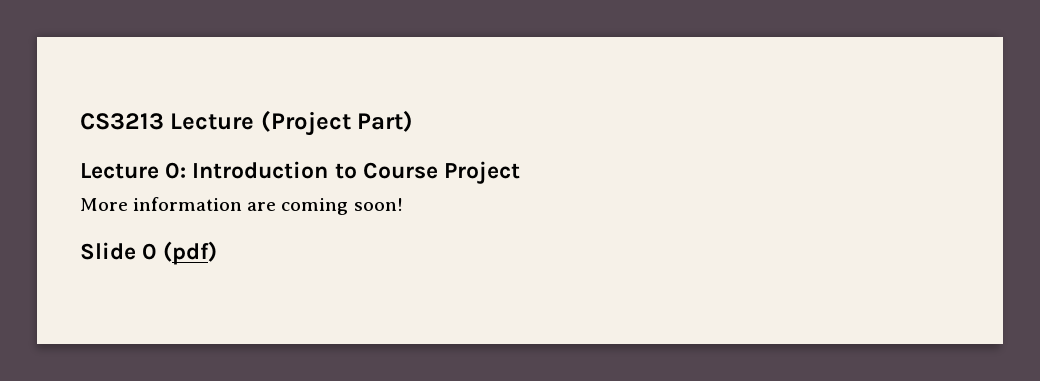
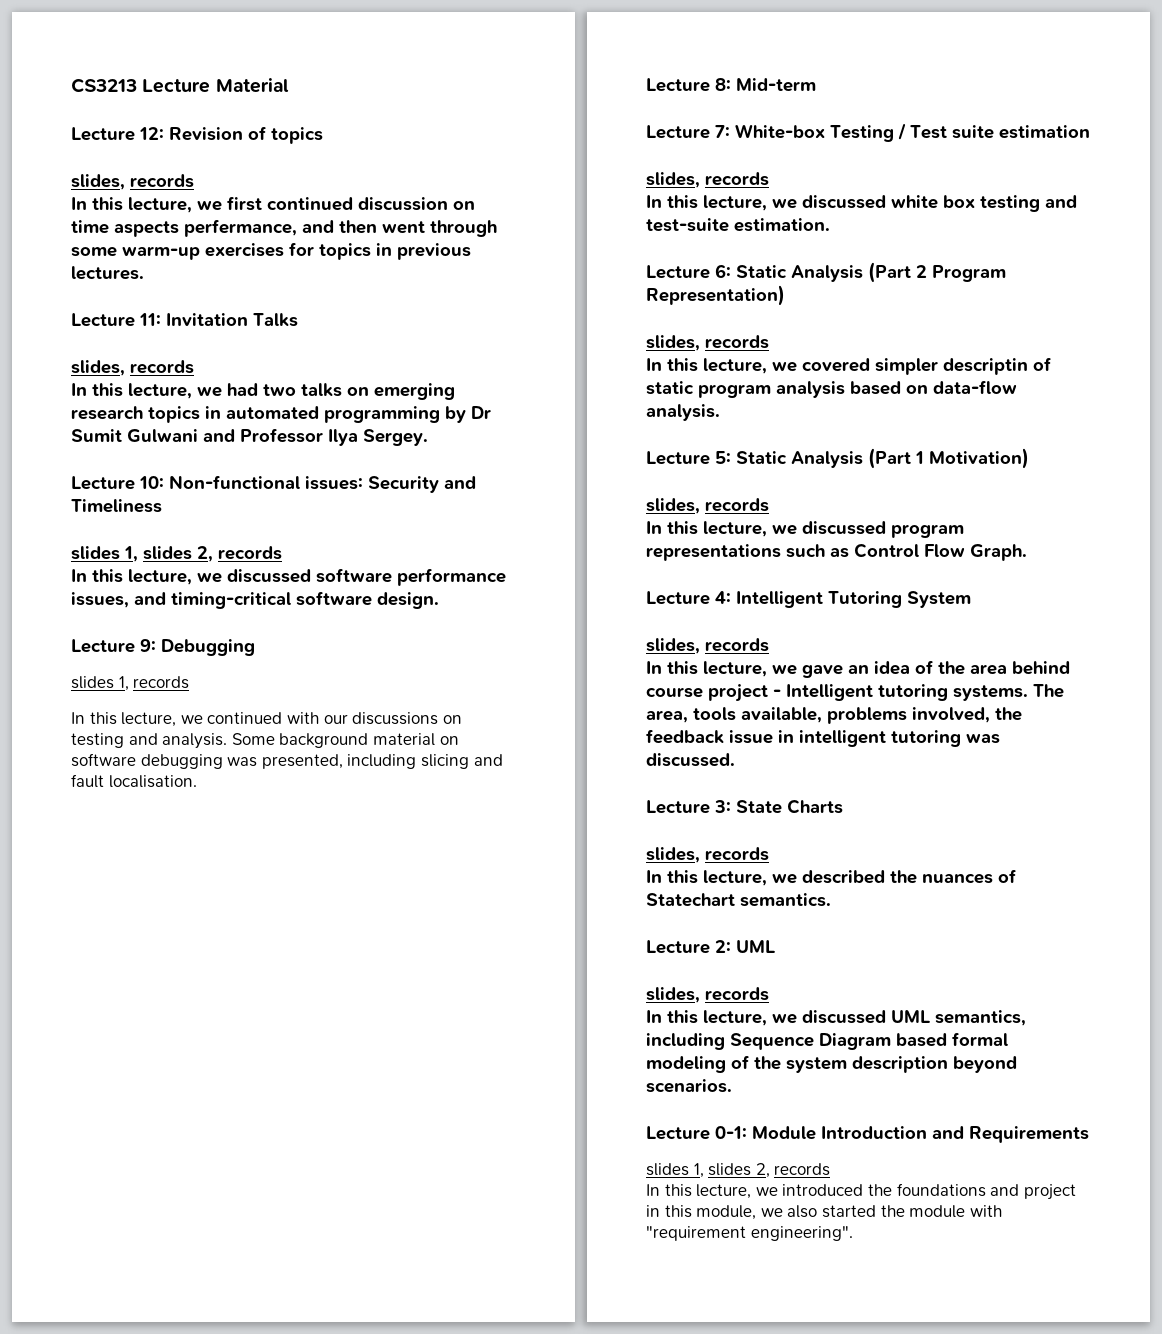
- CS3213 Lecture (Project Part)
- Lecture 0: Introduction to Course Project
- More information are coming soon!
- Slide 0 (pdf)
+ CS3213 Lecture Material
+ Lecture 12: Revision of topics
+ slides, records
+ In this lecture, we first continued discussion on time aspects perfermance, and then went through some warm-up exercises for topics in previous lectures.
+ Lecture 11: Invitation Talks
+ slides, records
+ In this lecture, we had two talks on emerging research topics in automated programming by Dr Sumit Gulwani and Professor Ilya Sergey.
+ Lecture 10: Non-functional issues: Security and Timeliness
+ slides 1, slides 2, records
+ In this lecture, we discussed software performance issues, and timing-critical software design.
+ Lecture 9: Debugging
+ slides 1, records
+ In this lecture, we continued with our discussions on testing and analysis. Some background material on software debugging was presented, including slicing and fault localisation.
+ Lecture 8: Mid-term
+ Lecture 7: White-box Testing / Test suite estimation
+ slides, records
+ In this lecture, we discussed white box testing and test-suite estimation.
+ Lecture 6: Static Analysis (Part 2 Program Representation)
+ slides, records
+ In this lecture, we covered simpler descriptin of static program analysis based on data-flow analysis.
+ Lecture 5: Static Analysis (Part 1 Motivation)
+ slides, records
+ In this lecture, we discussed program representations such as Control Flow Graph.
+ Lecture 4: Intelligent Tutoring System
+ slides, records
+ In this lecture, we gave an idea of the area behind course project - Intelligent tutoring systems. The area, tools available, problems involved, the feedback issue in intelligent tutoring was discussed.
+ Lecture 3: State Charts
+ slides, records
+ In this lecture, we described the nuances of Statechart semantics.
+ Lecture 2: UML
+ slides, records
+ In this lecture, we discussed UML semantics, including Sequence Diagram based formal modeling of the system description beyond scenarios.
+ Lecture 0-1: Module Introduction and Requirements
+ slides 1, slides 2, records
+ In this lecture, we introduced the foundations and project in this module, we also started the module with "requirement engineering".

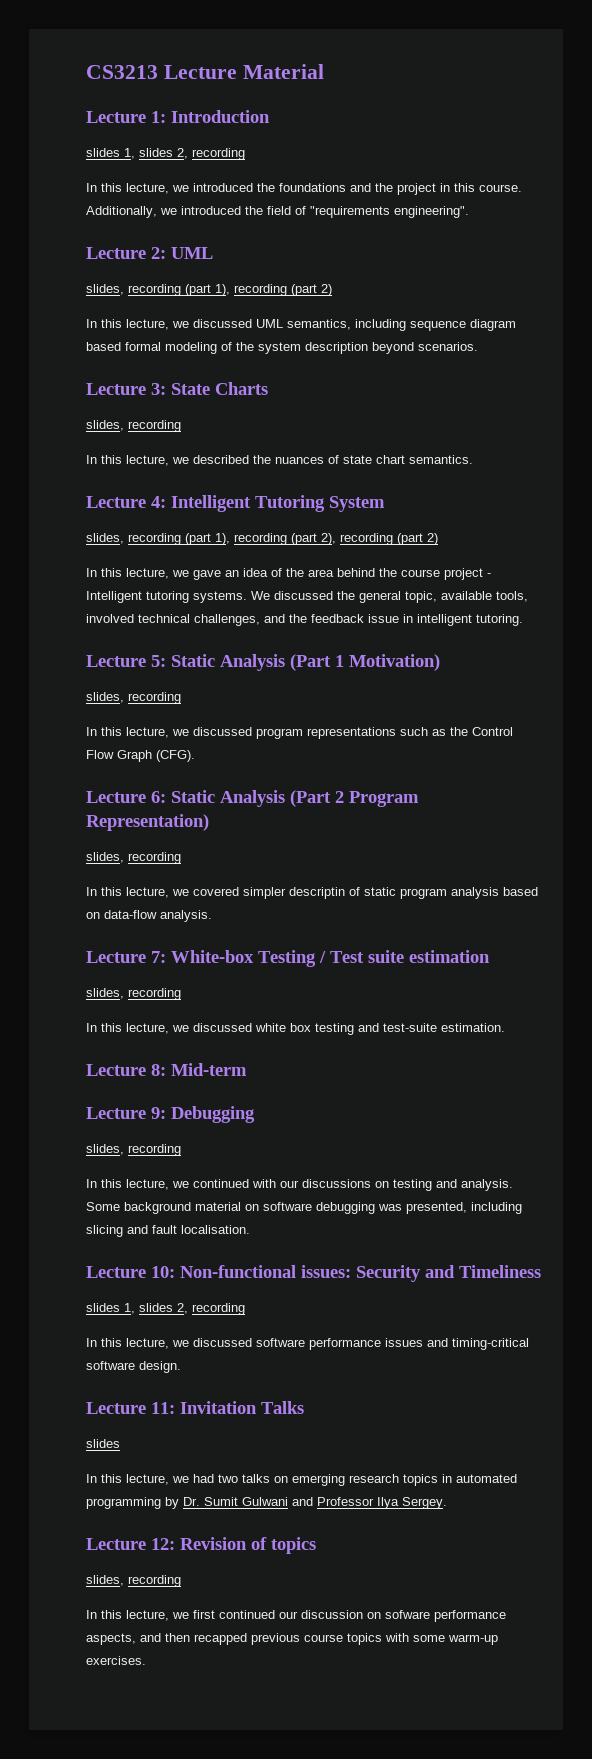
- Lecture 12: Revision of topics
- slides, records
- In this lecture, we first continued discussion on time aspects perfermance, and then went through some warm-up exercises for topics in previous lectures.
- Lecture 11: Invitation Talks
- slides, records
- In this lecture, we had two talks on emerging research topics in automated programming by Dr Sumit Gulwani and Professor Ilya Sergey.
- Lecture 10: Non-functional issues: Security and Timeliness
- slides 1, slides 2, records
- In this lecture, we discussed software performance issues, and timing-critical software design.
+ Lecture 1: Introduction
+ slides 1, slides 2, recording
+ In this lecture, we introduced the foundations and the project in this course. Additionally, we introduced the field of "requirements engineering".
+ Lecture 2: UML
+ slides, recording (part 1), recording (part 2)
+ In this lecture, we discussed UML semantics, including sequence diagram based formal modeling of the system description beyond scenarios.
+ Lecture 3: State Charts
+ slides, recording
+ In this lecture, we described the nuances of state chart semantics.
+ Lecture 4: Intelligent Tutoring System
+ slides, recording (part 1), recording (part 2), recording (part 2)
+ In this lecture, we gave an idea of the area behind the course project - Intelligent tutoring systems. We discussed the general topic, available tools, involved technical challenges, and the feedback issue in intelligent tutoring.
+ Lecture 5: Static Analysis (Part 1 Motivation)
+ slides, recording
+ In this lecture, we discussed program representations such as the Control Flow Graph (CFG).
+ Lecture 6: Static Analysis (Part 2 Program Representation)
+ slides, recording
+ In this lecture, we covered simpler descriptin of static program analysis based on data-flow analysis.
+ Lecture 7: White-box Testing / Test suite estimation
+ slides, recording
+ In this lecture, we discussed white box testing and test-suite estimation.
+ Lecture 8: Mid-term
  Lecture 9: Debugging
- slides 1, records
+ slides, recording
- Lecture 8: Mid-term
- Lecture 7: White-box Testing / Test suite estimation
- slides, records
- In this lecture, we discussed white box testing and test-suite estimation.
- Lecture 6: Static Analysis (Part 2 Program Representation)
- slides, records
- In this lecture, we covered simpler descriptin of static program analysis based on data-flow analysis.
- Lecture 5: Static Analysis (Part 1 Motivation)
- slides, records
- In this lecture, we discussed program representations such as Control Flow Graph.
- Lecture 4: Intelligent Tutoring System
- slides, records
- In this lecture, we gave an idea of the area behind course project - Intelligent tutoring systems. The area, tools available, problems involved, the feedback issue in intelligent tutoring was discussed.
- Lecture 3: State Charts
- slides, records
- In this lecture, we described the nuances of Statechart semantics.
- Lecture 2: UML
- slides, records
- In this lecture, we discussed UML semantics, including Sequence Diagram based formal modeling of the system description beyond scenarios.
- Lecture 0-1: Module Introduction and Requirements
- slides 1, slides 2, records
- In this lecture, we introduced the foundations and project in this module, we also started the module with "requirement engineering".
+ Lecture 10: Non-functional issues: Security and Timeliness
+ slides 1, slides 2, recording
+ In this lecture, we discussed software performance issues and timing-critical software design.
+ Lecture 11: Invitation Talks
+ slides
+ In this lecture, we had two talks on emerging research topics in automated programming by Dr. Sumit Gulwani and Professor Ilya Sergey.
+ Lecture 12: Revision of topics
+ slides, recording
+ In this lecture, we first continued our discussion on sofware performance aspects, and then recapped previous course topics with some warm-up exercises.

